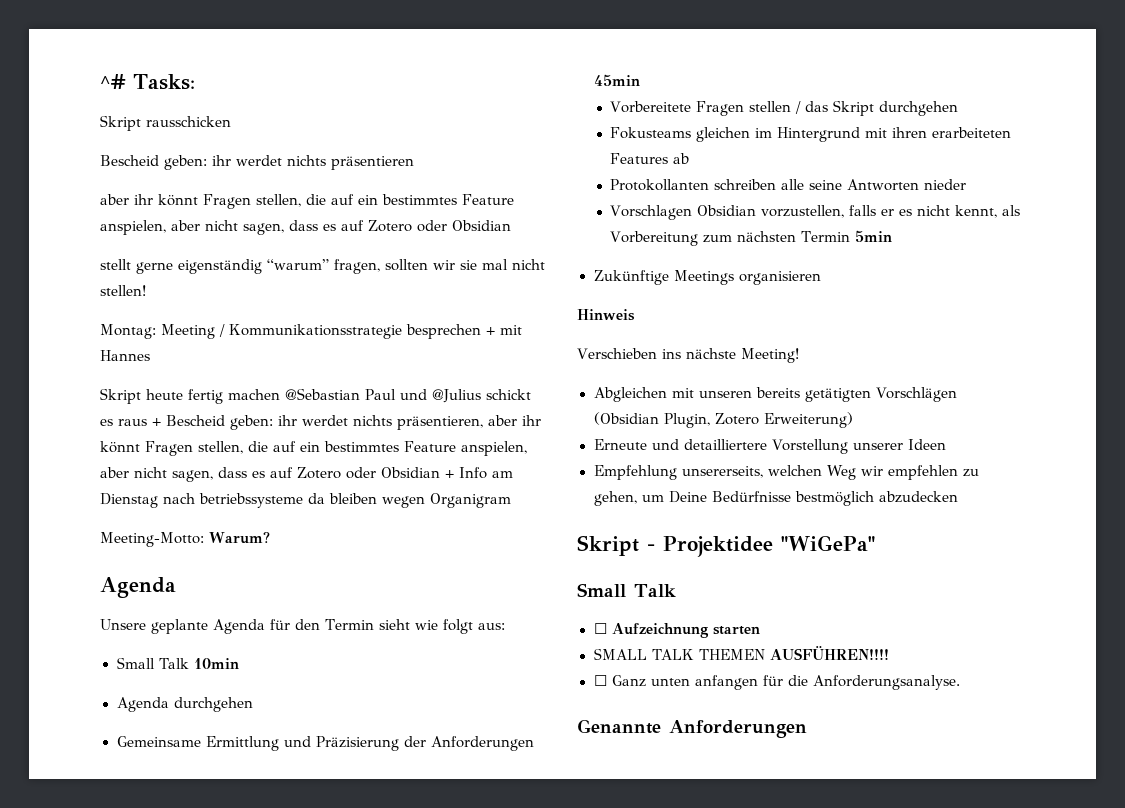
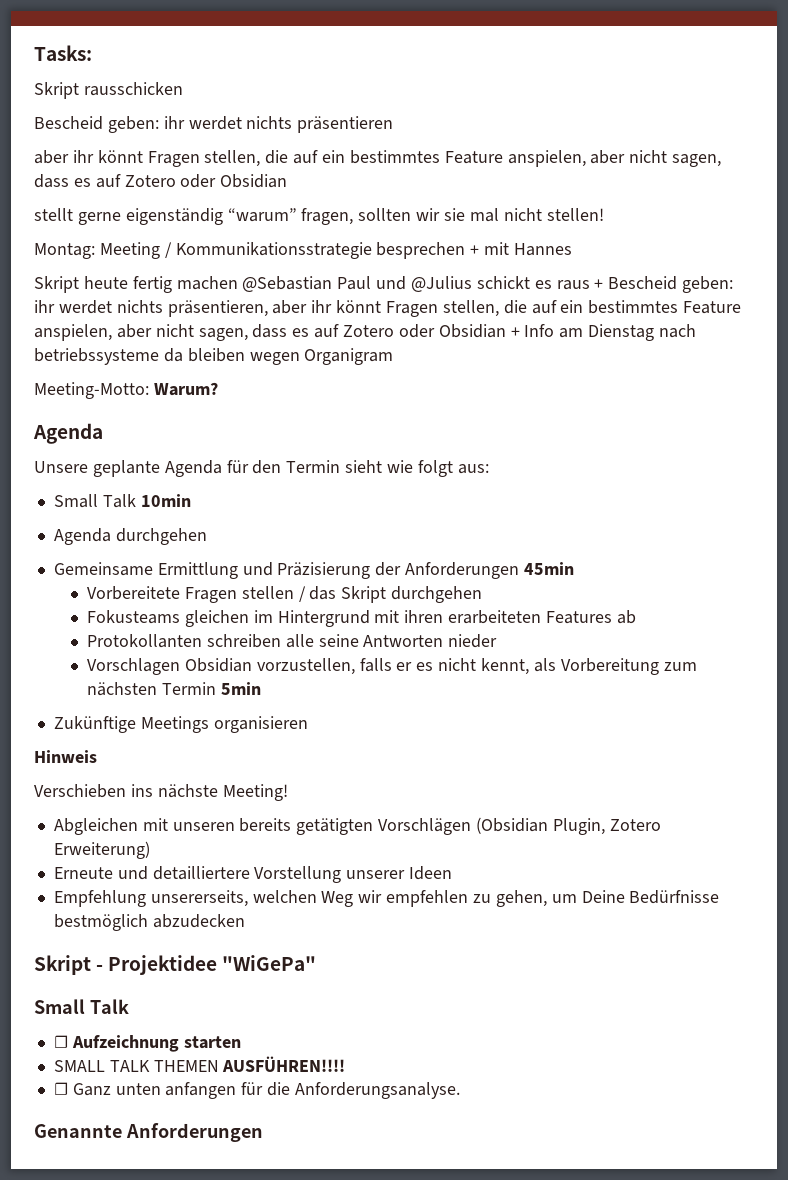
- ^# Tasks:
+ Tasks:

